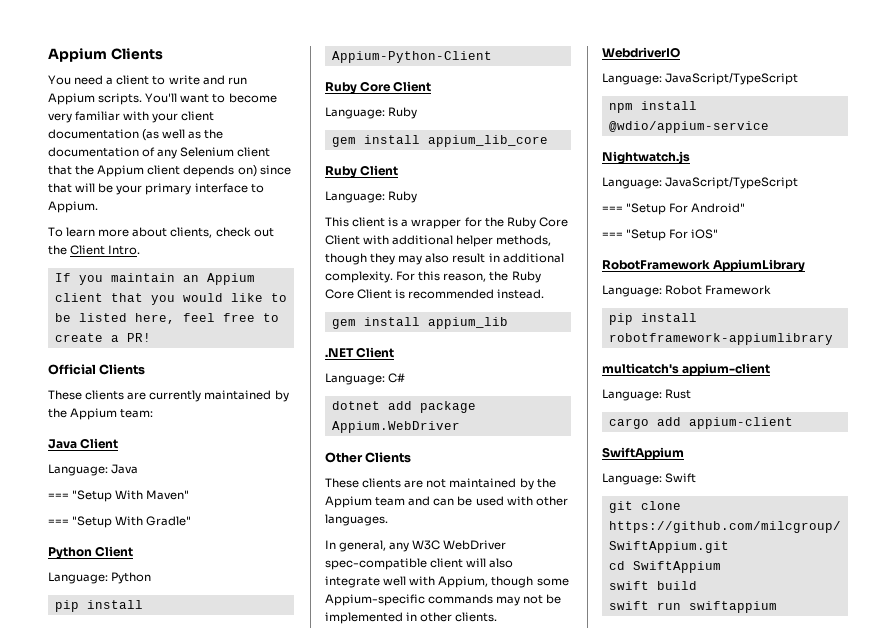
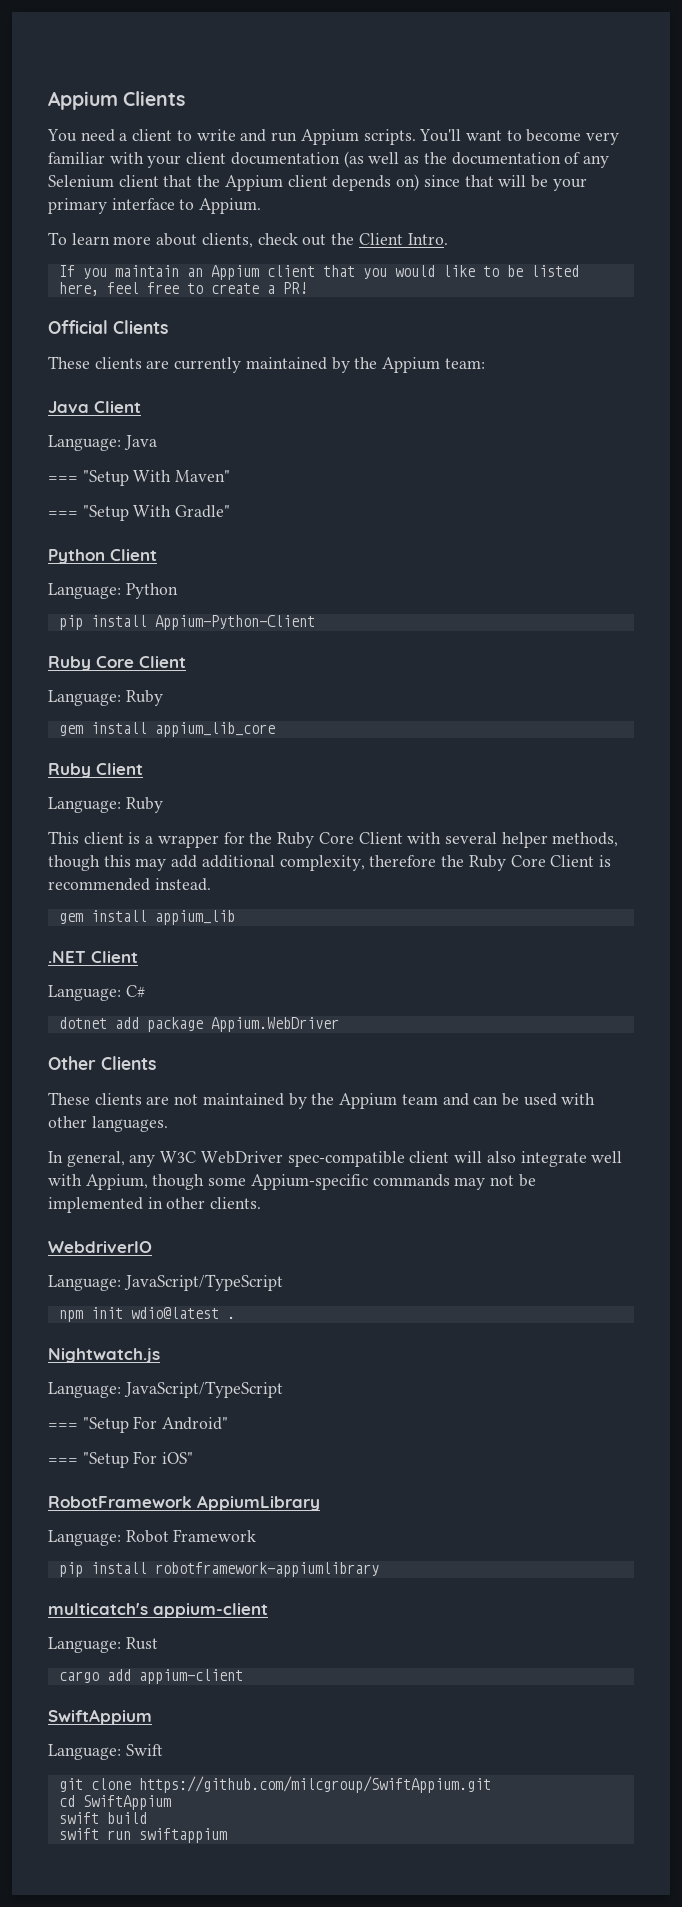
- This client is a wrapper for the Ruby Core Client with additional helper methods, though they may also result in additional complexity. For this reason, the Ruby Core Client is recommended instead.
+ This client is a wrapper for the Ruby Core Client with several helper methods, though this may add additional complexity, therefore the Ruby Core Client is recommended instead.
- npm install @wdio/appium-service
+ npm init wdio@latest .

